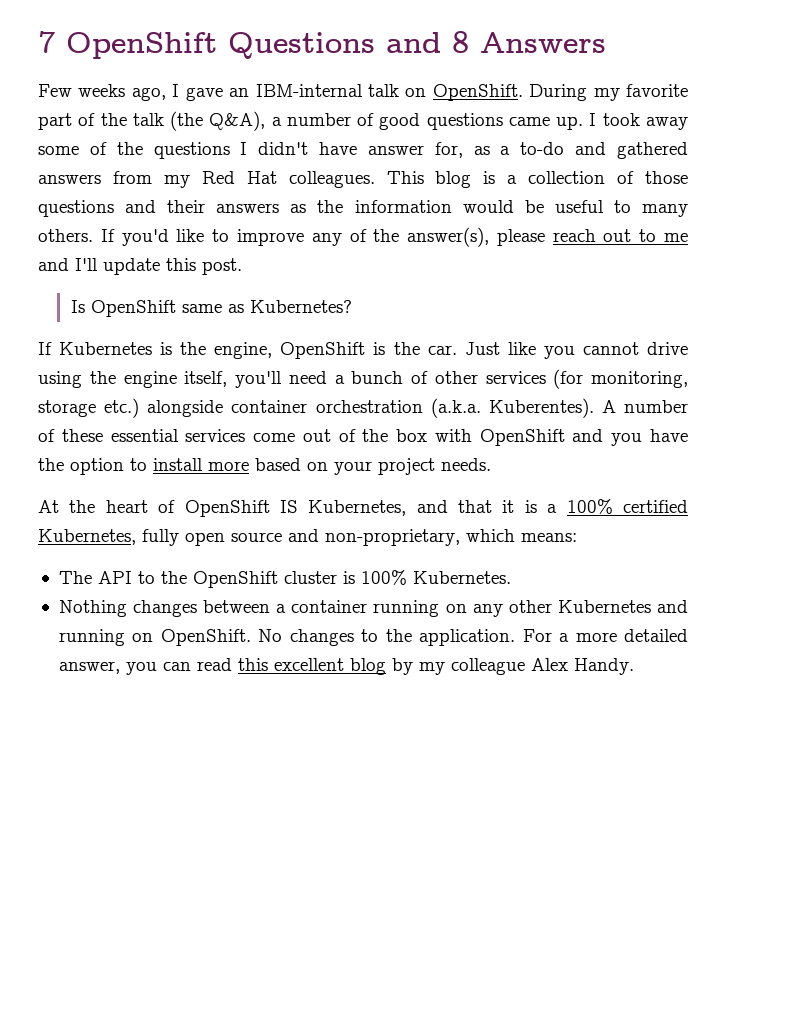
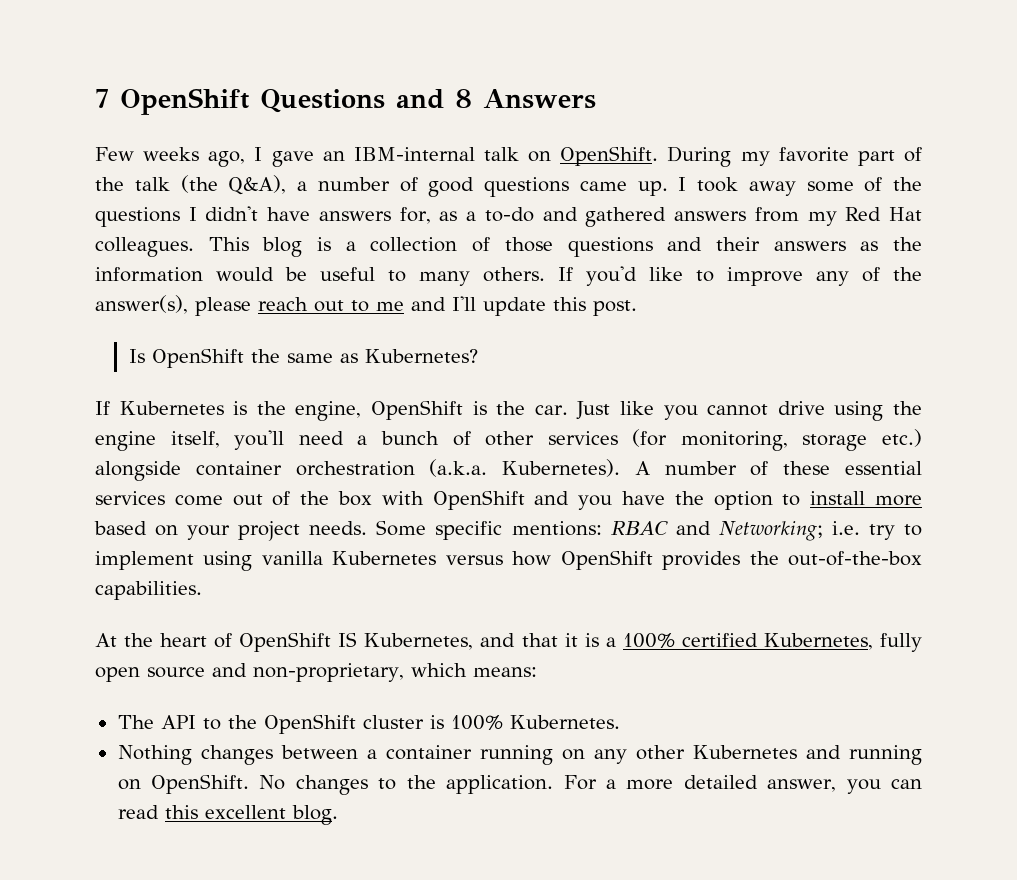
- I took away some of the questions I didn't have answer for, as a to-do and gathered answers from my Red Hat colleagues.
+ I took away some of the questions I didn't have answers for, as a to-do and gathered answers from my Red Hat colleagues.
- Is OpenShift same as Kubernetes?
+ Is OpenShift the same as Kubernetes?
- Just like you cannot drive using the engine itself, you'll need a bunch of other services (for monitoring, storage etc.) alongside container orchestration (a.k.a. Kuberentes).
+ Just like you cannot drive using the engine itself, you'll need a bunch of other services (for monitoring, storage etc.) alongside container orchestration (a.k.a. Kubernetes).
+ Some specific mentions: RBAC and Networking; i.e. try to implement using vanilla Kubernetes versus how OpenShift provides the out-of-the-box capabilities.
- For a more detailed answer, you can read this excellent blog by my colleague Alex Handy.
+ For a more detailed answer, you can read this excellent blog.

